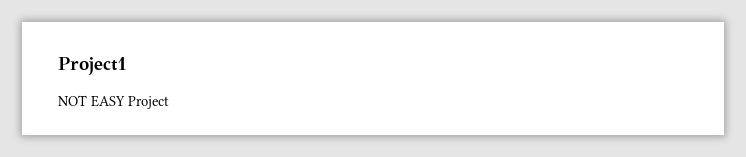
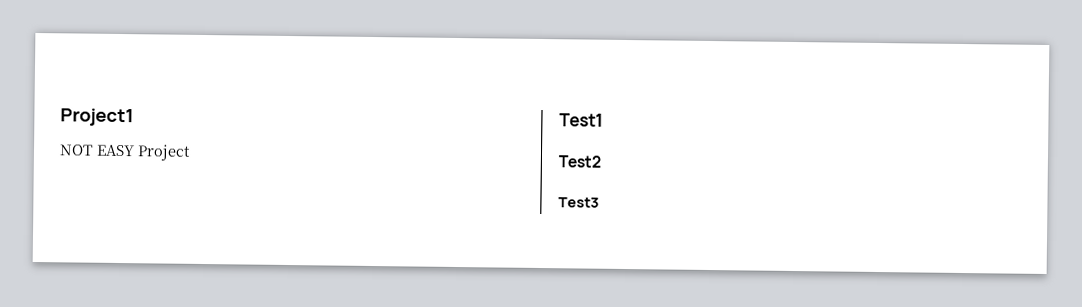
+ Test1
+ Test2
+ Test3

